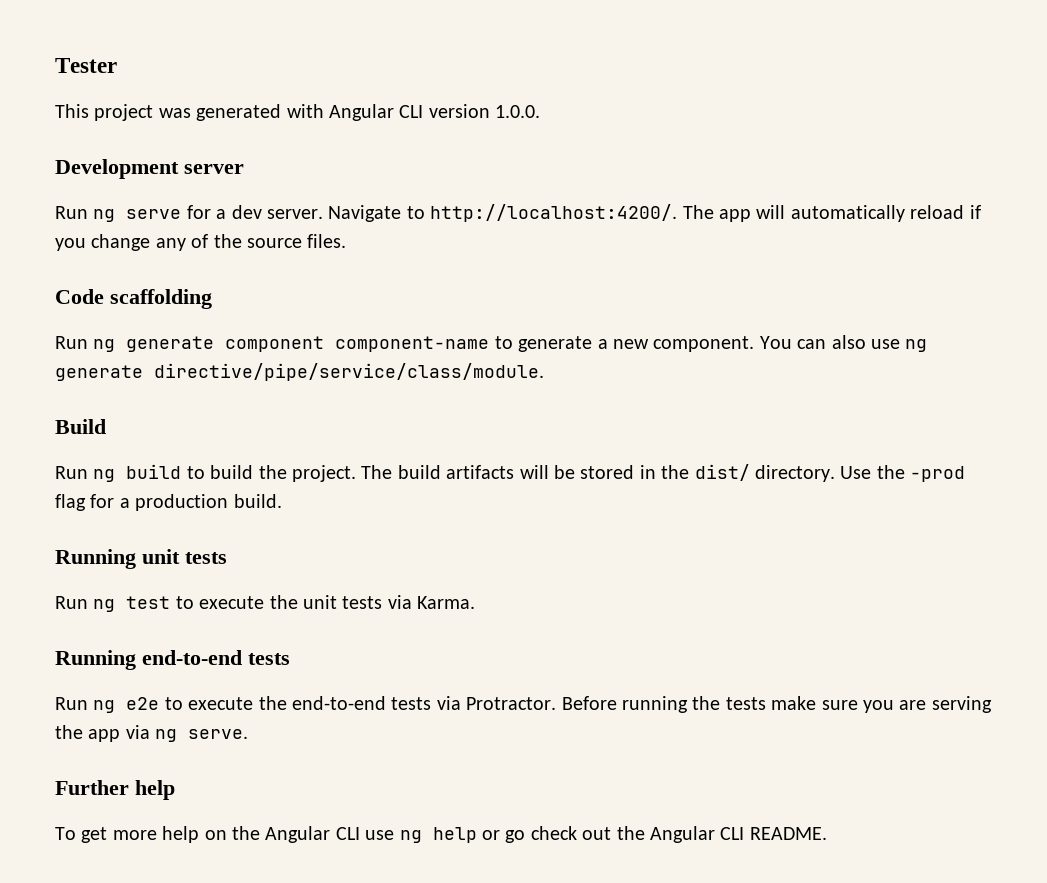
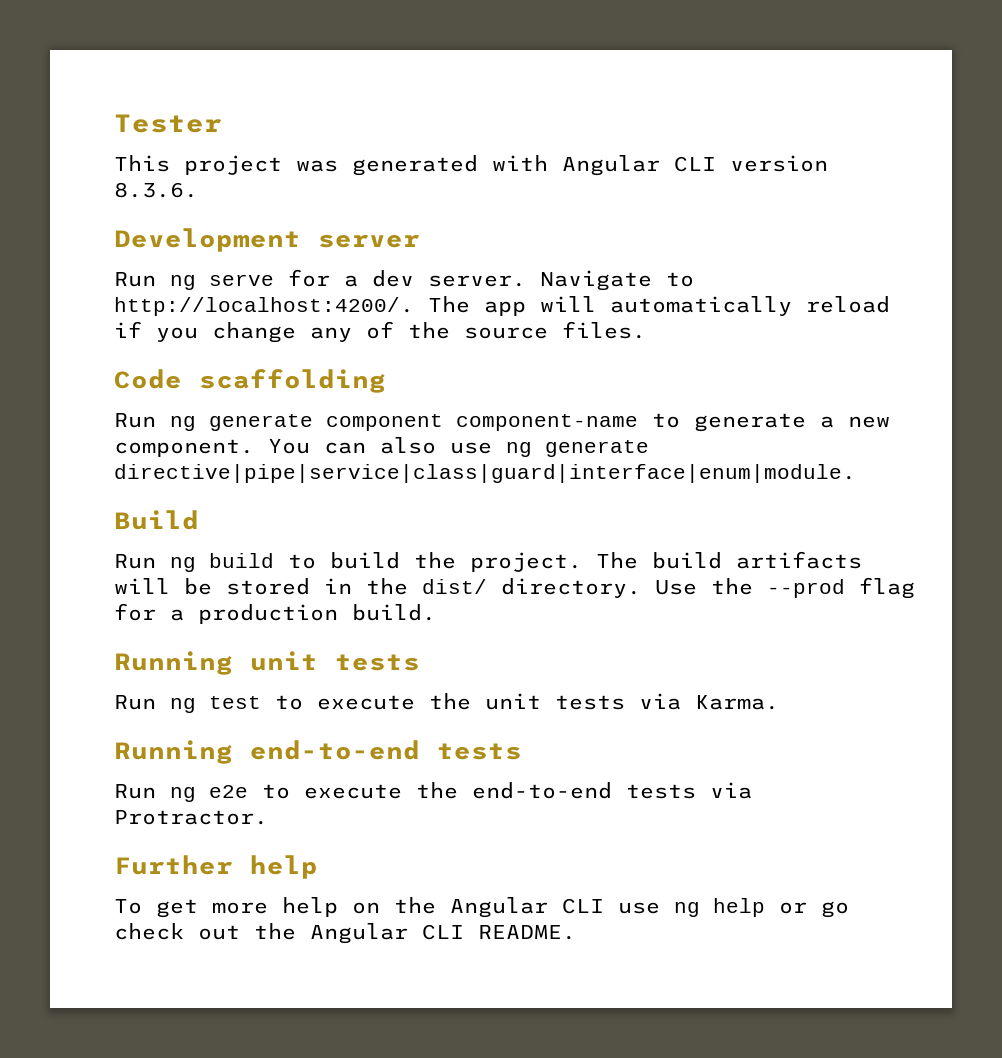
- This project was generated with Angular CLI version 1.0.0.
+ This project was generated with Angular CLI version 8.3.6.
- You can also use ng generate directive/pipe/service/class/module.
+ You can also use ng generate directive|pipe|service|class|guard|interface|enum|module.
- Use the -prod flag for a production build.
+ Use the --prod flag for a production build.
- Before running the tests make sure you are serving the app via ng serve.

